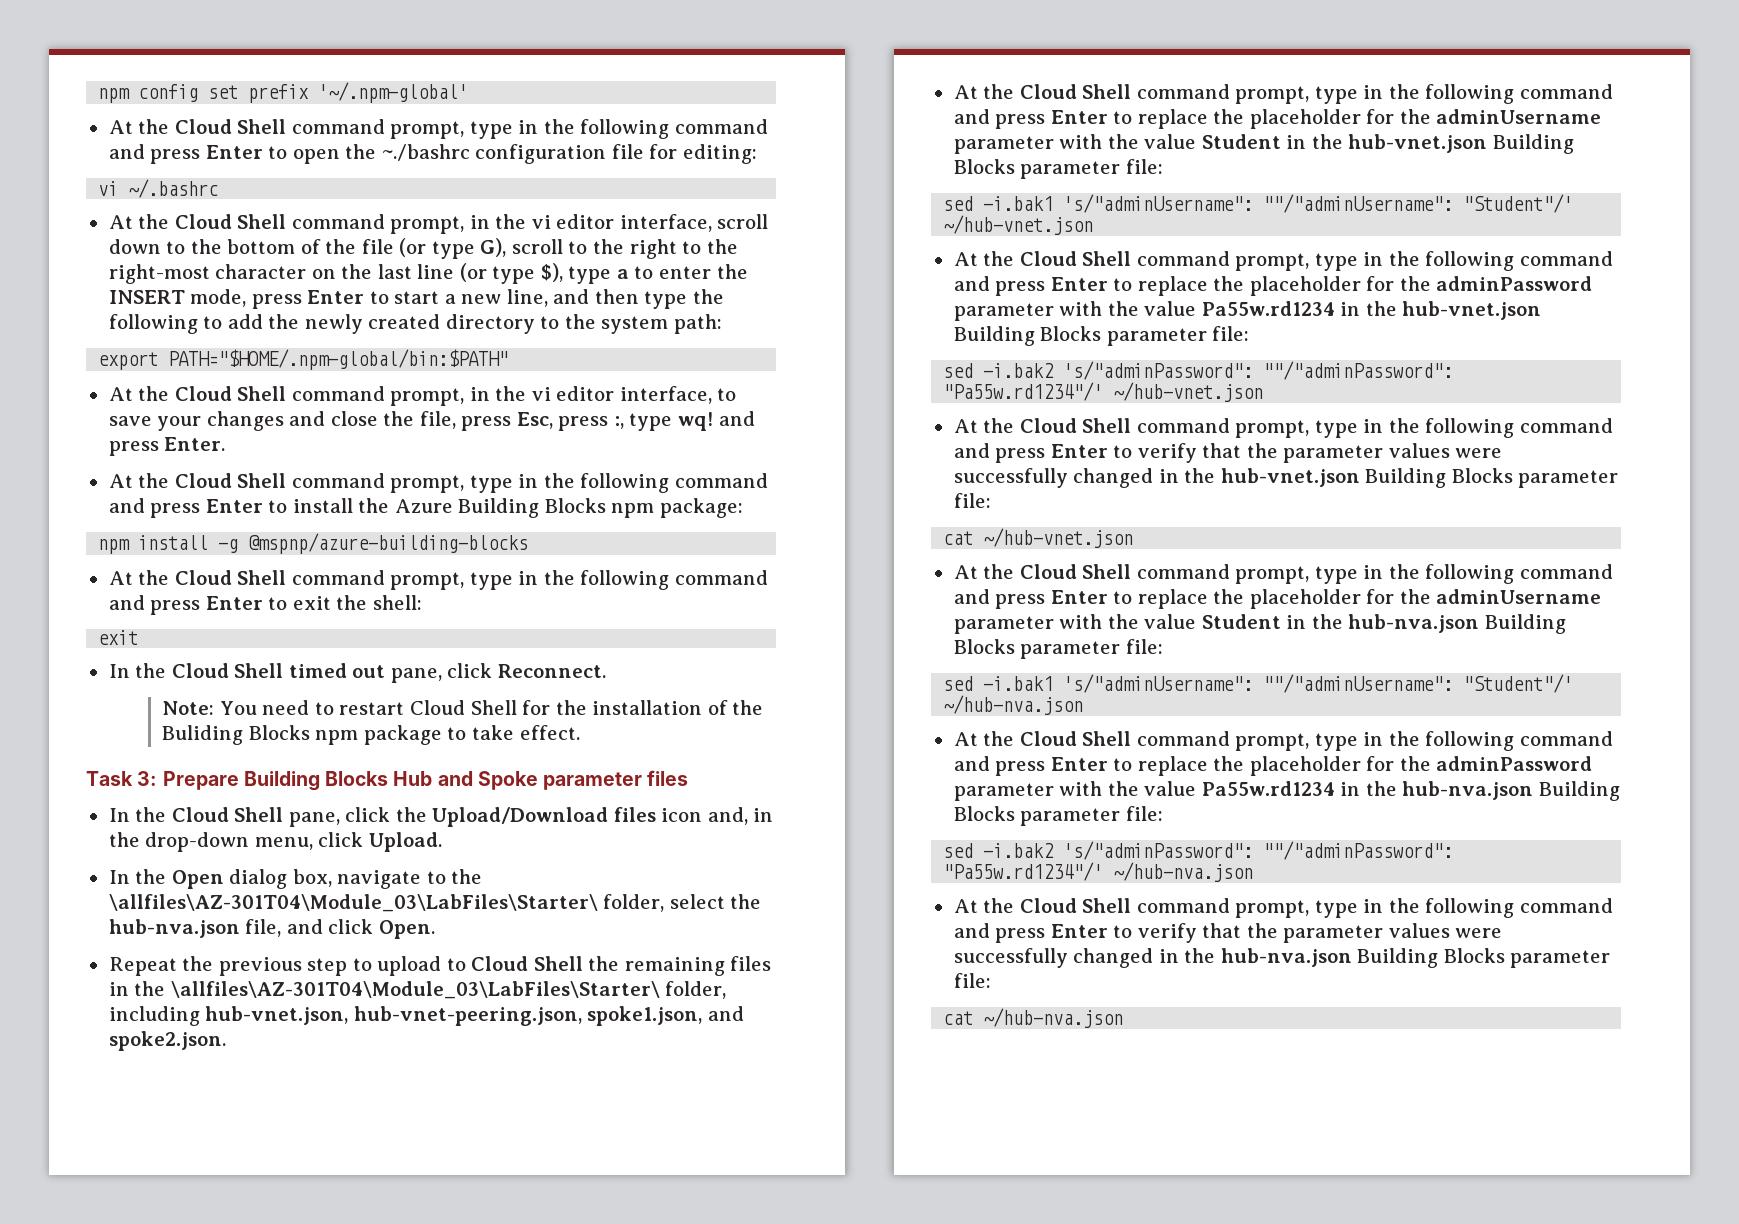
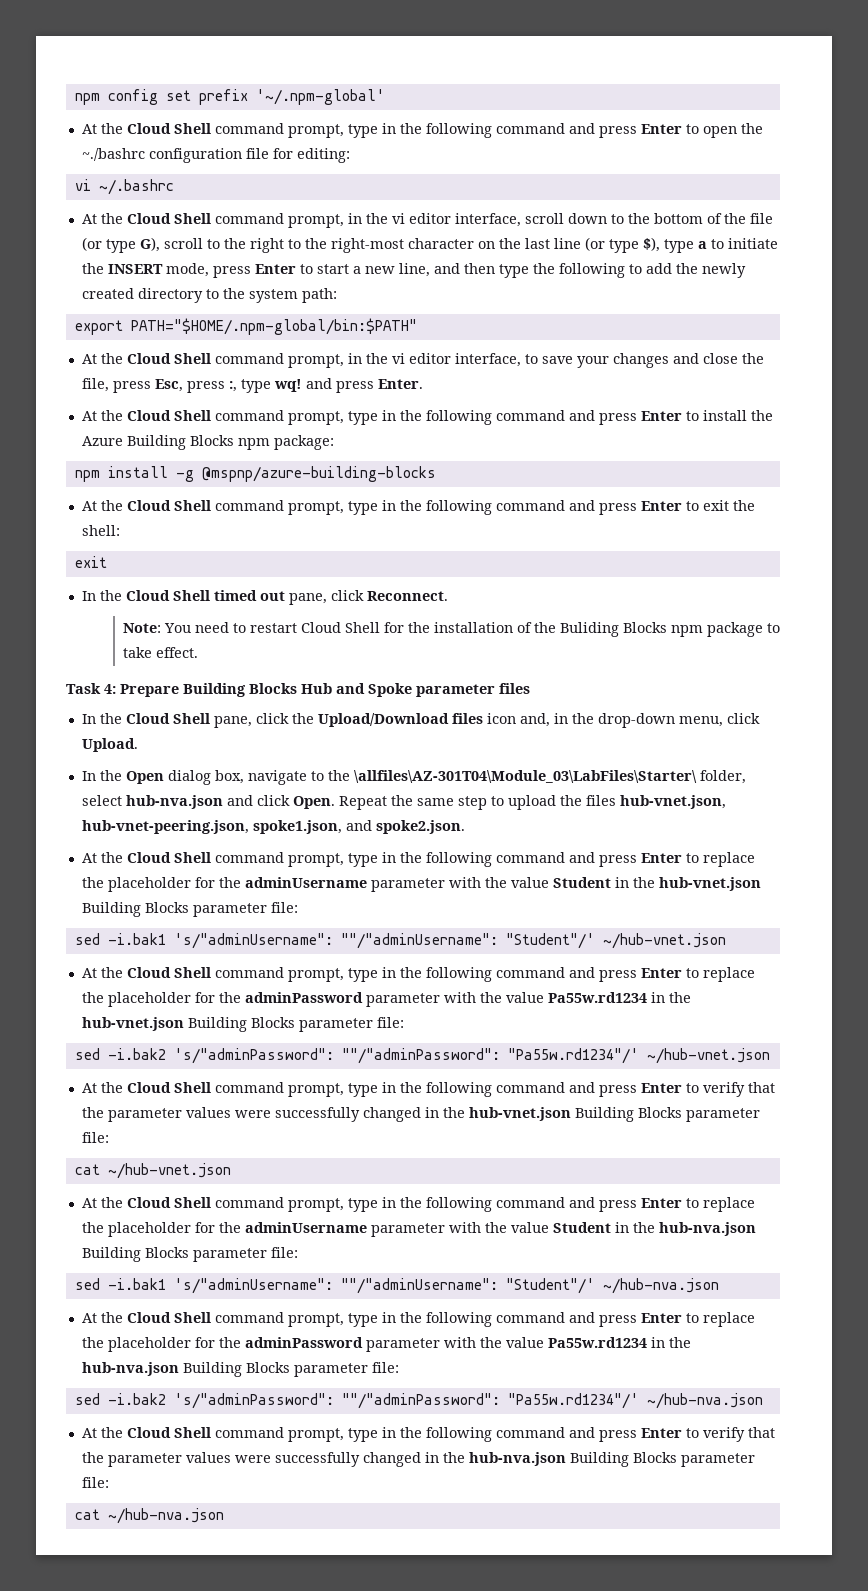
- At the Cloud Shell command prompt, in the vi editor interface, scroll down to the bottom of the file (or type G), scroll to the right to the right-most character on the last line (or type $), type a to enter the INSERT mode, press Enter to start a new line, and then type the following to add the newly created directory to the system path:
+ At the Cloud Shell command prompt, in the vi editor interface, scroll down to the bottom of the file (or type G), scroll to the right to the right-most character on the last line (or type $), type a to initiate the INSERT mode, press Enter to start a new line, and then type the following to add the newly created directory to the system path:
- Task 3: Prepare Building Blocks Hub and Spoke parameter files
+ Task 4: Prepare Building Blocks Hub and Spoke parameter files
- In the Open dialog box, navigate to the \allfiles\AZ-301T04\Module_03\LabFiles\Starter\ folder, select the hub-nva.json file, and click Open.
- Repeat the previous step to upload to Cloud Shell the remaining files in the \allfiles\AZ-301T04\Module_03\LabFiles\Starter\ folder, including hub-vnet.json, hub-vnet-peering.json, spoke1.json, and spoke2.json.
+ In the Open dialog box, navigate to the \allfiles\AZ-301T04\Module_03\LabFiles\Starter\ folder, select hub-nva.json and click Open. Repeat the same step to upload the files hub-vnet.json, hub-vnet-peering.json, spoke1.json, and spoke2.json.

